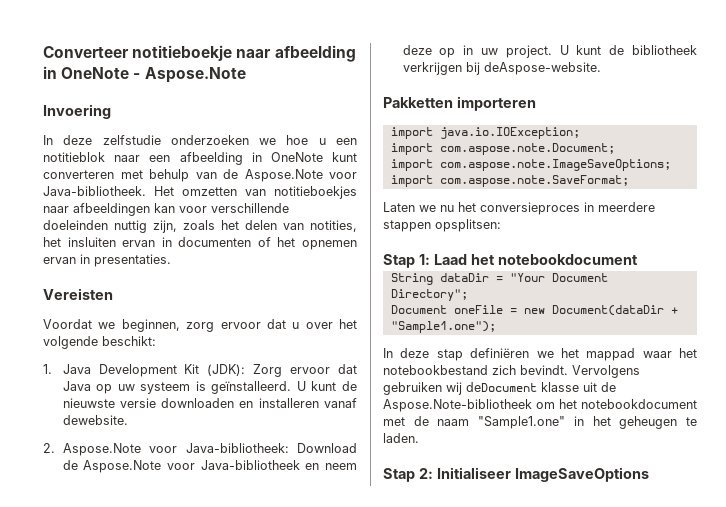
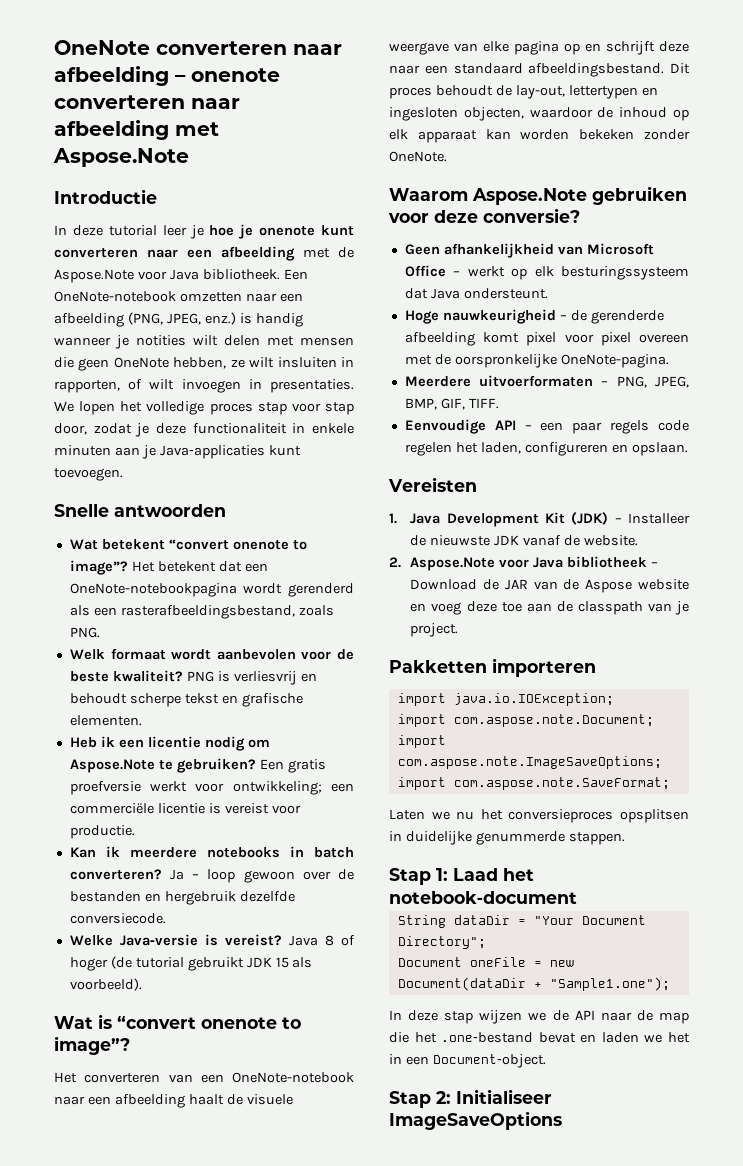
- Converteer notitieboekje naar afbeelding in OneNote - Aspose.Note
+ OneNote converteren naar afbeelding – onenote converteren naar afbeelding met Aspose.Note
- Invoering
- In deze zelfstudie onderzoeken we hoe u een notitieblok naar een afbeelding in OneNote kunt converteren met behulp van de Aspose.Note voor Java-bibliotheek. Het omzetten van notitieboekjes naar afbeeldingen kan voor verschillende doeleinden nuttig zijn, zoals het delen van notities, het insluiten ervan in documenten of het opnemen ervan in presentaties.
+ Introductie
+ In deze tutorial leer je hoe je onenote kunt converteren naar een afbeelding met de Aspose.Note voor Java bibliotheek. Een OneNote-notebook omzetten naar een afbeelding (PNG, JPEG, enz.) is handig wanneer je notities wilt delen met mensen die geen OneNote hebben, ze wilt insluiten in rapporten, of wilt invoegen in presentaties. We lopen het volledige proces stap voor stap door, zodat je deze functionaliteit in enkele minuten aan je Java‑applicaties kunt toevoegen.
+ Snelle antwoorden
+ Wat betekent “convert onenote to image”? Het betekent dat een OneNote-notebookpagina wordt gerenderd als een rasterafbeeldingsbestand, zoals PNG.
+ Welk formaat wordt aanbevolen voor de beste kwaliteit? PNG is verliesvrij en behoudt scherpe tekst en grafische elementen.
+ Heb ik een licentie nodig om Aspose.Note te gebruiken? Een gratis proefversie werkt voor ontwikkeling; een commerciële licentie is vereist voor productie.
+ Kan ik meerdere notebooks in batch converteren? Ja – loop gewoon over de bestanden en hergebruik dezelfde conversiecode.
+ Welke Java‑versie is vereist? Java 8 of hoger (de tutorial gebruikt JDK 15 als voorbeeld).
+ Wat is “convert onenote to image”?
+ Het converteren van een OneNote-notebook naar een afbeelding haalt de visuele weergave van elke pagina op en schrijft deze naar een standaard afbeeldingsbestand. Dit proces behoudt de lay-out, lettertypen en ingesloten objecten, waardoor de inhoud op elk apparaat kan worden bekeken zonder OneNote.
+ Waarom Aspose.Note gebruiken voor deze conversie?
+ Geen afhankelijkheid van Microsoft Office – werkt op elk besturingssysteem dat Java ondersteunt.
+ Hoge nauwkeurigheid – de gerenderde afbeelding komt pixel voor pixel overeen met de oorspronkelijke OneNote-pagina.
+ Meerdere uitvoerformaten – PNG, JPEG, BMP, GIF, TIFF.
+ Eenvoudige API – een paar regels code regelen het laden, configureren en opslaan.
  Vereisten
- Voordat we beginnen, zorg ervoor dat u over het volgende beschikt:
- 1. Java Development Kit (JDK): Zorg ervoor dat Java op uw systeem is geïnstalleerd. U kunt de nieuwste versie downloaden en installeren vanaf dewebsite.
- 2. Aspose.Note voor Java-bibliotheek: Download de Aspose.Note voor Java-bibliotheek en neem deze op in uw project. U kunt de bibliotheek verkrijgen bij deAspose-website.
+ 1. Java Development Kit (JDK) – Installeer de nieuwste JDK vanaf de website.
+ 2. Aspose.Note voor Java bibliotheek – Download de JAR van de Aspose website en voeg deze toe aan de classpath van je project.
- Laten we nu het conversieproces in meerdere stappen opsplitsen:
+ Laten we nu het conversieproces opsplitsen in duidelijke genummerde stappen.
- Stap 1: Laad het notebookdocument
+ Stap 1: Laad het notebook‑document
- In deze stap definiëren we het mappad waar het notebookbestand zich bevindt. Vervolgens gebruiken wij deDocument klasse uit de Aspose.Note-bibliotheek om het notebookdocument met de naam "Sample1.one" in het geheugen te laden.
+ In deze stap wijzen we de API naar de map die het .one‑bestand bevat en laden we het in een Document‑object.

